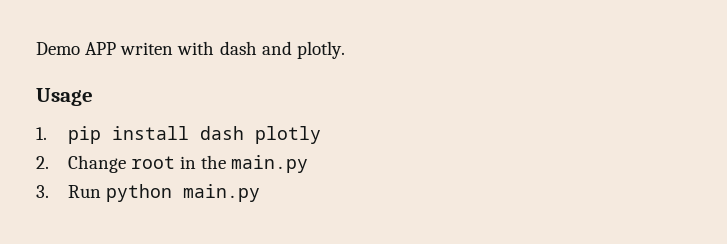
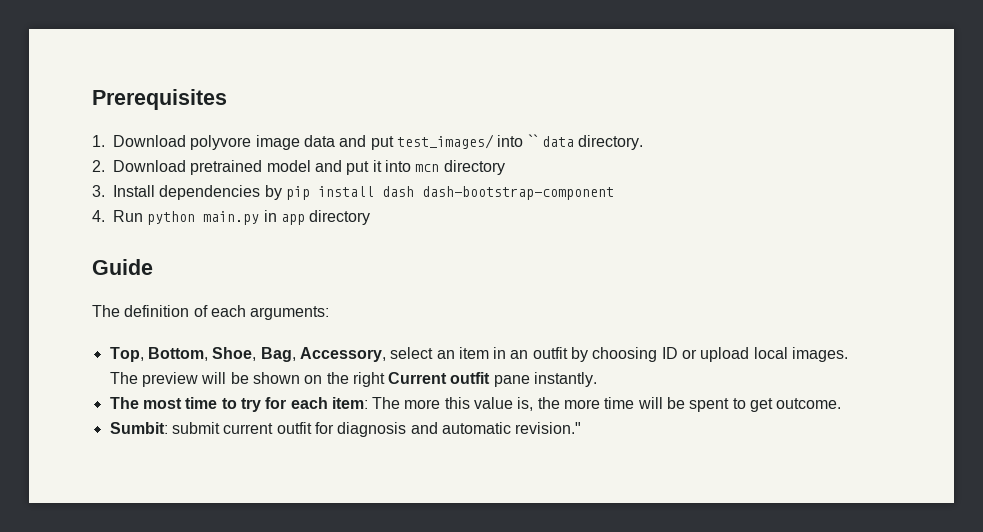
- Demo APP writen with dash and plotly.
- Usage
- 1. pip install dash plotly
- 2. Change root in the main.py
- 3. Run python main.py
+ Prerequisites
+ 1. Download polyvore image data and put test_images/ into `` data directory.
+ 2. Download pretrained model and put it into mcn directory
+ 3. Install dependencies by pip install dash dash-bootstrap-component
+ 4. Run python main.py in app directory
+ Guide
+ The definition of each arguments:
+ Top, Bottom, Shoe, Bag, Accessory, select an item in an outfit by choosing ID or upload local images. The preview will be shown on the right Current outfit pane instantly.
+ The most time to try for each item: The more this value is, the more time will be spent to get outcome.
+ Sumbit: submit current outfit for diagnosis and automatic revision."

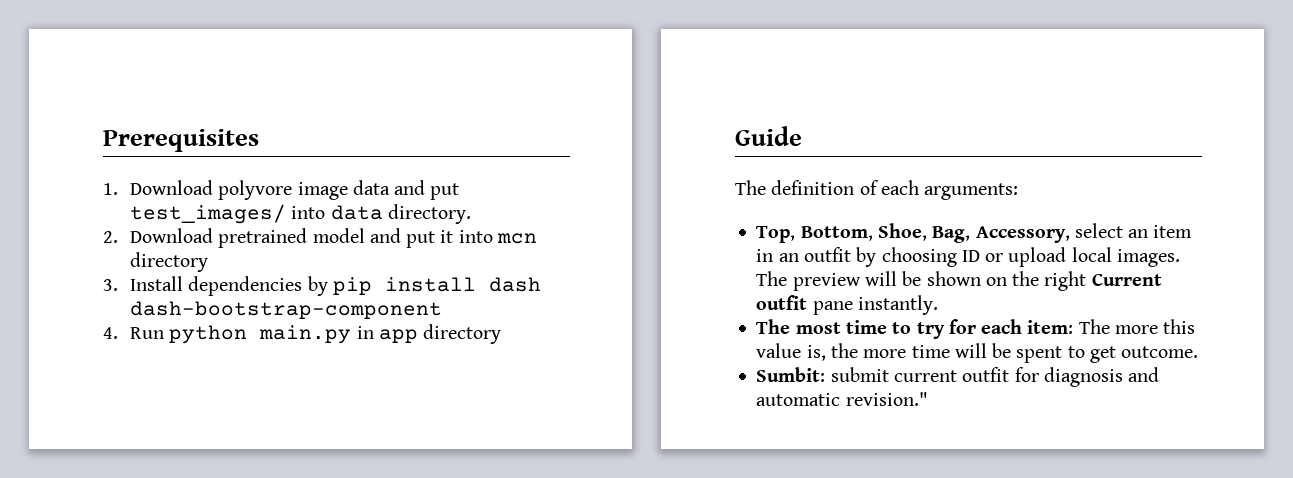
- 1. Download polyvore image data and put test_images/ into `` data directory.
+ 1. Download polyvore image data and put test_images/ into data directory.

